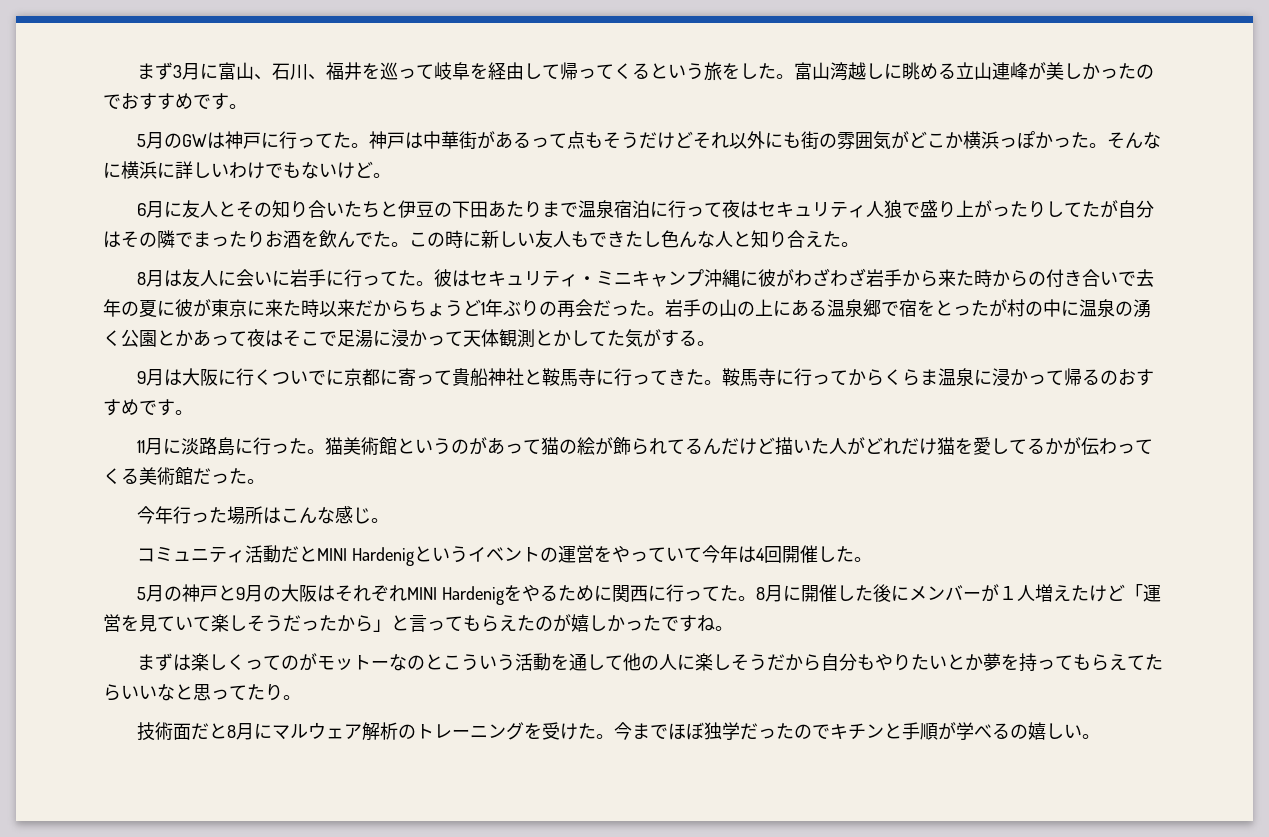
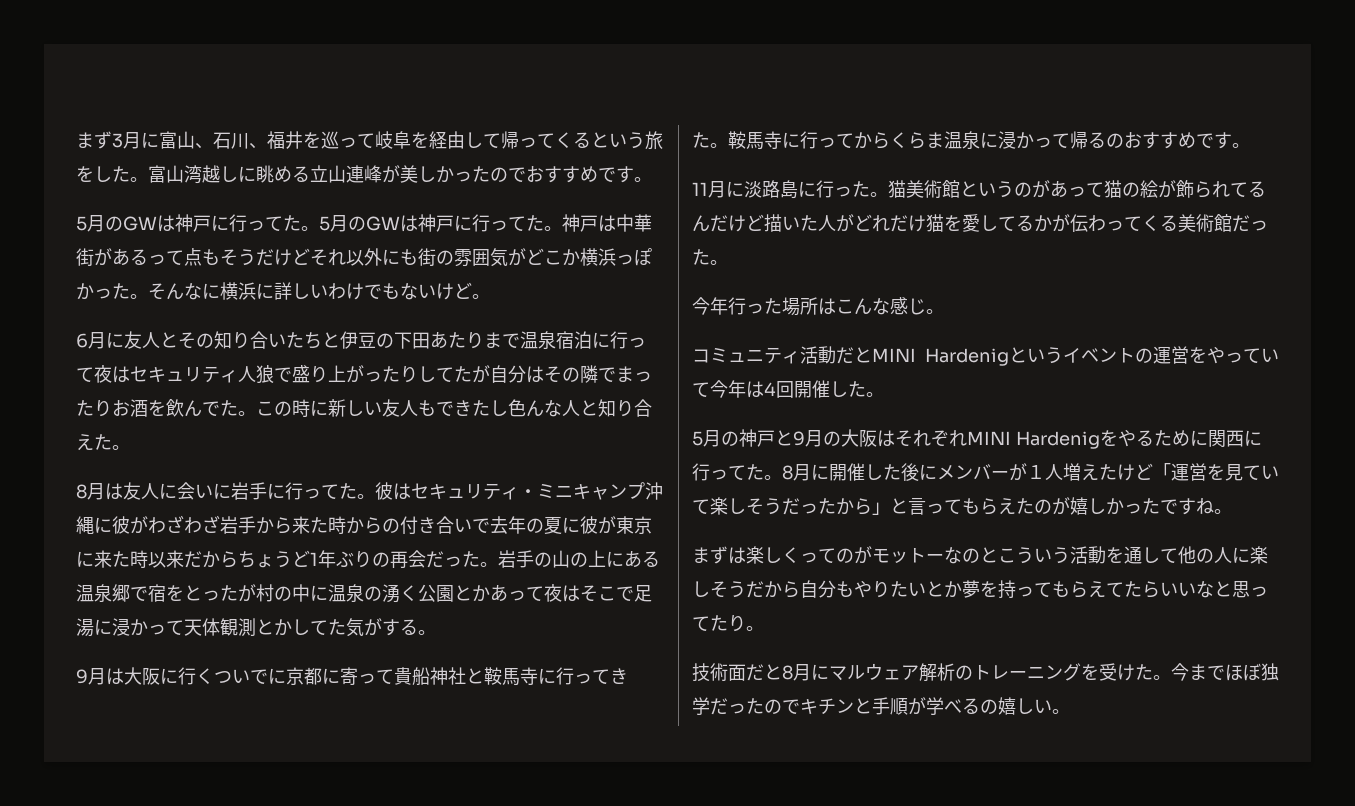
- 5月のGWは神戸に行ってた。
+ 5月のGWは神戸に行ってた。5月のGWは神戸に行ってた。

